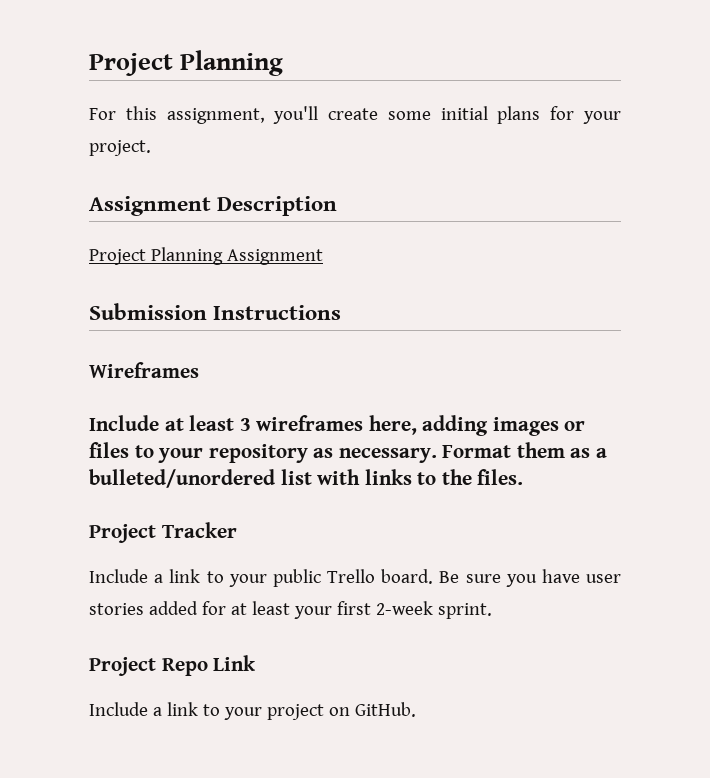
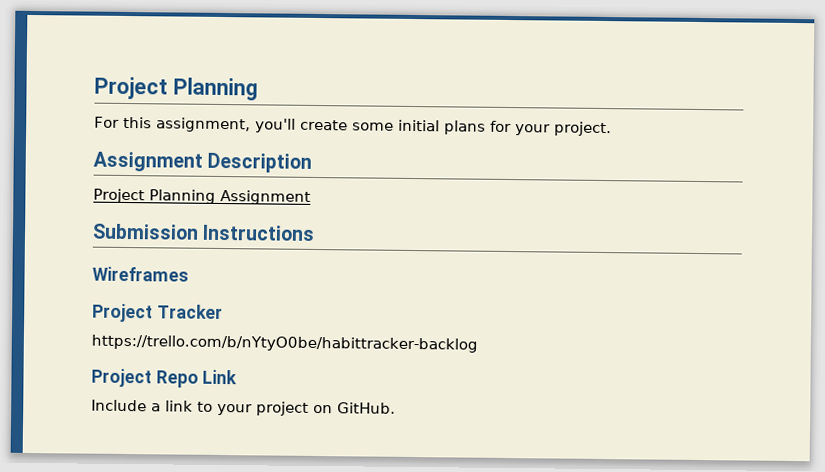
- Include at least 3 wireframes here, adding images or files to your repository as necessary. Format them as a bulleted/unordered list with links to the files.
  Project Tracker
- Include a link to your public Trello board. Be sure you have user stories added for at least your first 2-week sprint.
+ https://trello.com/b/nYtyO0be/habittracker-backlog

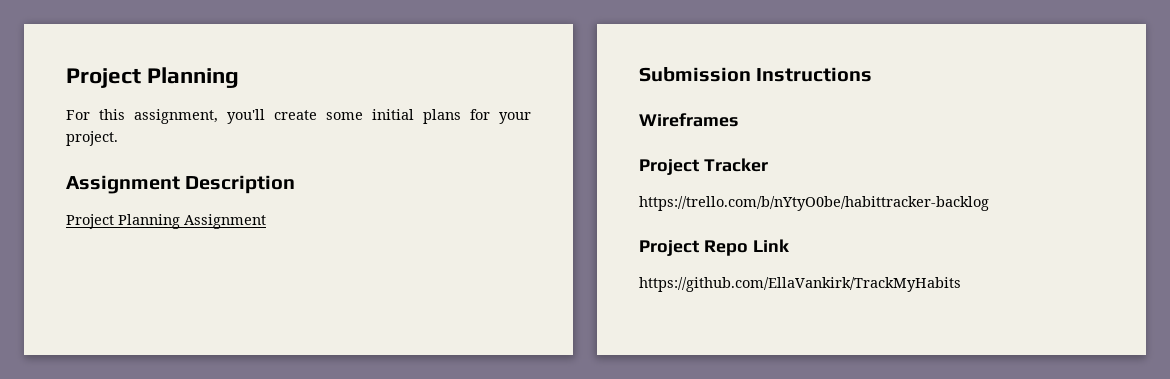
- Include a link to your project on GitHub.
+ https://github.com/EllaVankirk/TrackMyHabits

